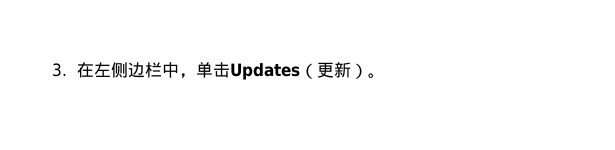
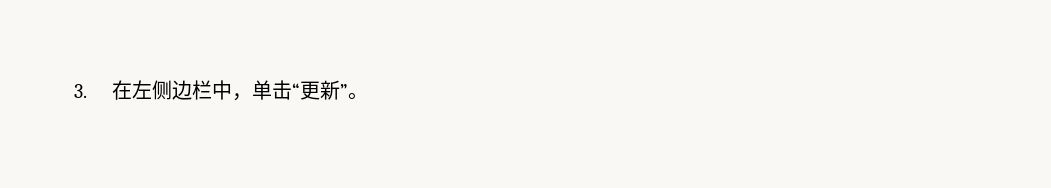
- 3.在左侧边栏中，单击Updates（更新）。
+ 3.在左侧边栏中，单击“更新”。

